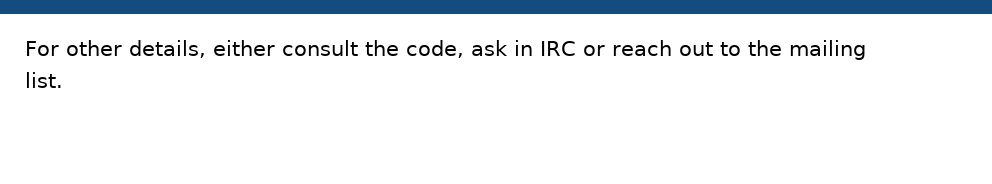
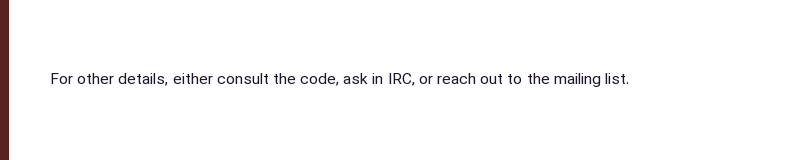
- For other details, either consult the code, ask in IRC or reach out to the mailing list.
+ For other details, either consult the code, ask in IRC, or reach out to the mailing list.

